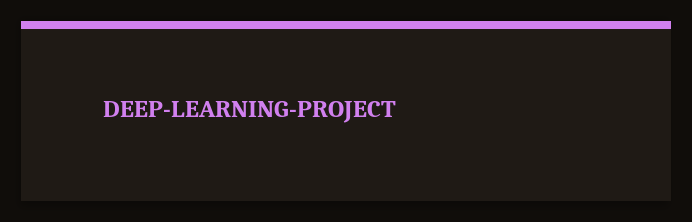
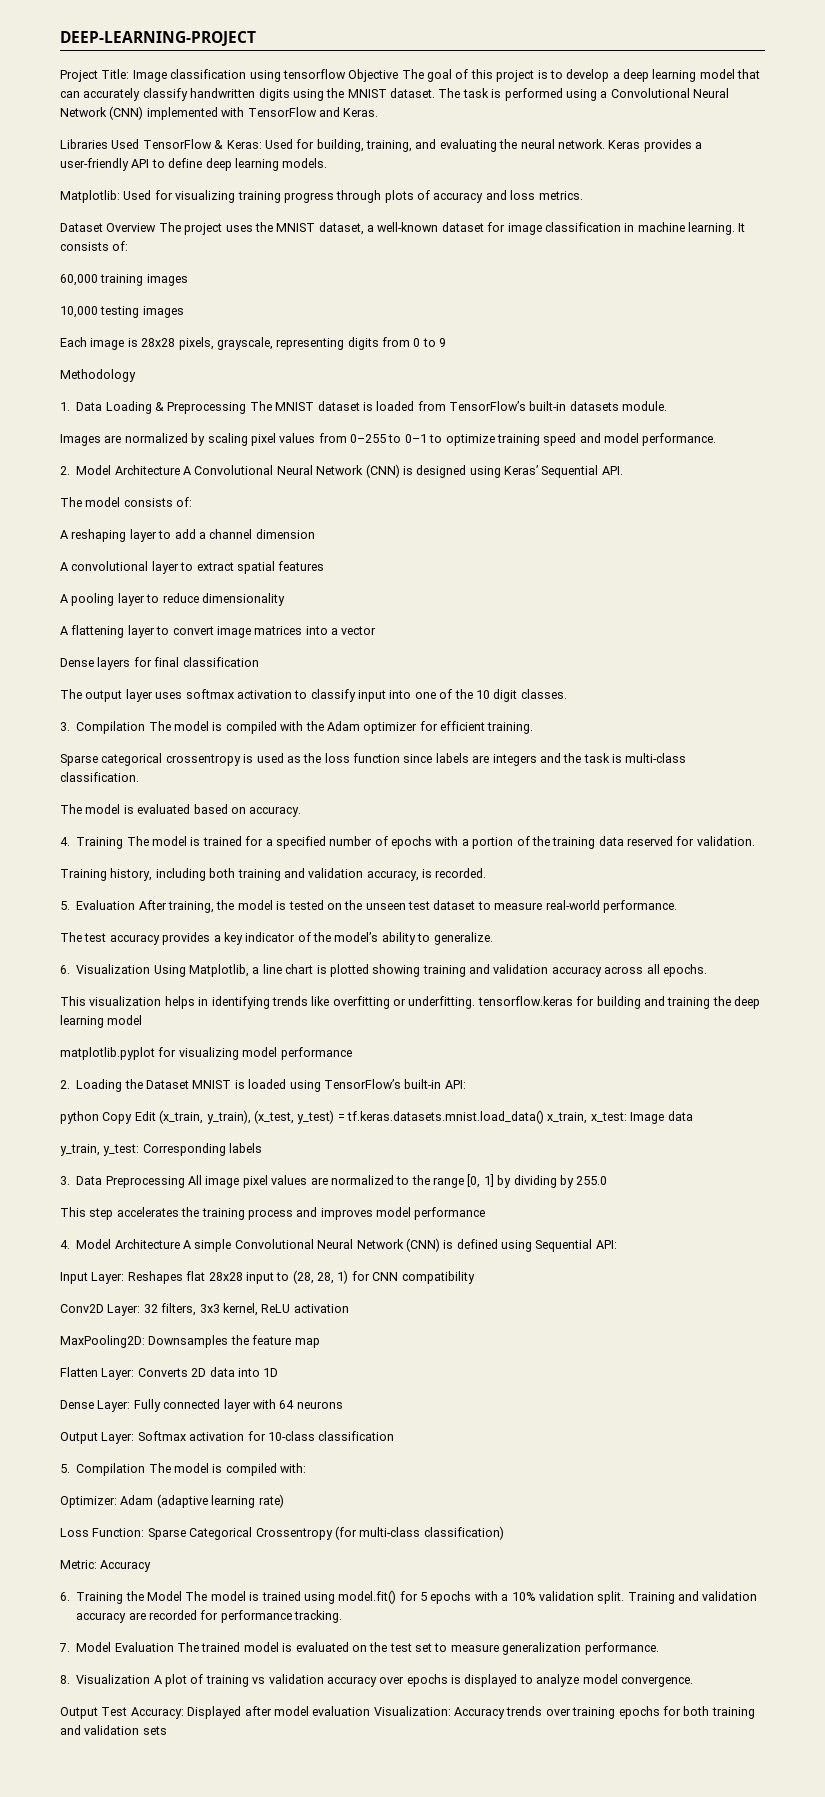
+ Project Title: Image classification using tensorflow Objective The goal of this project is to develop a deep learning model that can accurately classify handwritten digits using the MNIST dataset. The task is performed using a Convolutional Neural Network (CNN) implemented with TensorFlow and Keras.
+ Libraries Used TensorFlow & Keras: Used for building, training, and evaluating the neural network. Keras provides a user-friendly API to define deep learning models.
+ Matplotlib: Used for visualizing training progress through plots of accuracy and loss metrics.
+ Dataset Overview The project uses the MNIST dataset, a well-known dataset for image classification in machine learning. It consists of:
+ 60,000 training images
+ 10,000 testing images
+ Each image is 28x28 pixels, grayscale, representing digits from 0 to 9
+ Methodology
+ 1. Data Loading & Preprocessing The MNIST dataset is loaded from TensorFlow’s built-in datasets module.
+ Images are normalized by scaling pixel values from 0–255 to 0–1 to optimize training speed and model performance.
+ 2. Model Architecture A Convolutional Neural Network (CNN) is designed using Keras’ Sequential API.
+ The model consists of:
+ A reshaping layer to add a channel dimension
+ A convolutional layer to extract spatial features
+ A pooling layer to reduce dimensionality
+ A flattening layer to convert image matrices into a vector
+ Dense layers for final classification
+ The output layer uses softmax activation to classify input into one of the 10 digit classes.
+ 3. Compilation The model is compiled with the Adam optimizer for efficient training.
+ Sparse categorical crossentropy is used as the loss function since labels are integers and the task is multi-class classification.
+ The model is evaluated based on accuracy.
+ 4. Training The model is trained for a specified number of epochs with a portion of the training data reserved for validation.
+ Training history, including both training and validation accuracy, is recorded.
+ 5. Evaluation After training, the model is tested on the unseen test dataset to measure real-world performance.
+ The test accuracy provides a key indicator of the model’s ability to generalize.
+ 6. Visualization Using Matplotlib, a line chart is plotted showing training and validation accuracy across all epochs.
+ This visualization helps in identifying trends like overfitting or underfitting. tensorflow.keras for building and training the deep learning model
+ matplotlib.pyplot for visualizing model performance
+ 2. Loading the Dataset MNIST is loaded using TensorFlow’s built-in API:
+ python Copy Edit (x_train, y_train), (x_test, y_test) = tf.keras.datasets.mnist.load_data() x_train, x_test: Image data
+ y_train, y_test: Corresponding labels
+ 3. Data Preprocessing All image pixel values are normalized to the range [0, 1] by dividing by 255.0
+ This step accelerates the training process and improves model performance
+ 4. Model Architecture A simple Convolutional Neural Network (CNN) is defined using Sequential API:
+ Input Layer: Reshapes flat 28x28 input to (28, 28, 1) for CNN compatibility
+ Conv2D Layer: 32 filters, 3x3 kernel, ReLU activation
+ MaxPooling2D: Downsamples the feature map
+ Flatten Layer: Converts 2D data into 1D
+ Dense Layer: Fully connected layer with 64 neurons
+ Output Layer: Softmax activation for 10-class classification
+ 5. Compilation The model is compiled with:
+ Optimizer: Adam (adaptive learning rate)
+ Loss Function: Sparse Categorical Crossentropy (for multi-class classification)
+ Metric: Accuracy
+ 6. Training the Model The model is trained using model.fit() for 5 epochs with a 10% validation split. Training and validation accuracy are recorded for performance tracking.
+ 7. Model Evaluation The trained model is evaluated on the test set to measure generalization performance.
+ 8. Visualization A plot of training vs validation accuracy over epochs is displayed to analyze model convergence.
+ Output Test Accuracy: Displayed after model evaluation Visualization: Accuracy trends over training epochs for both training and validation sets

